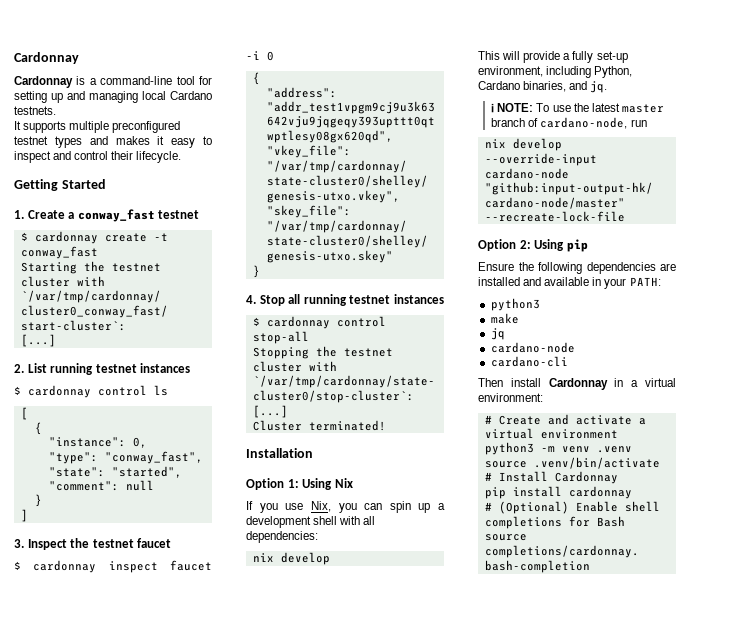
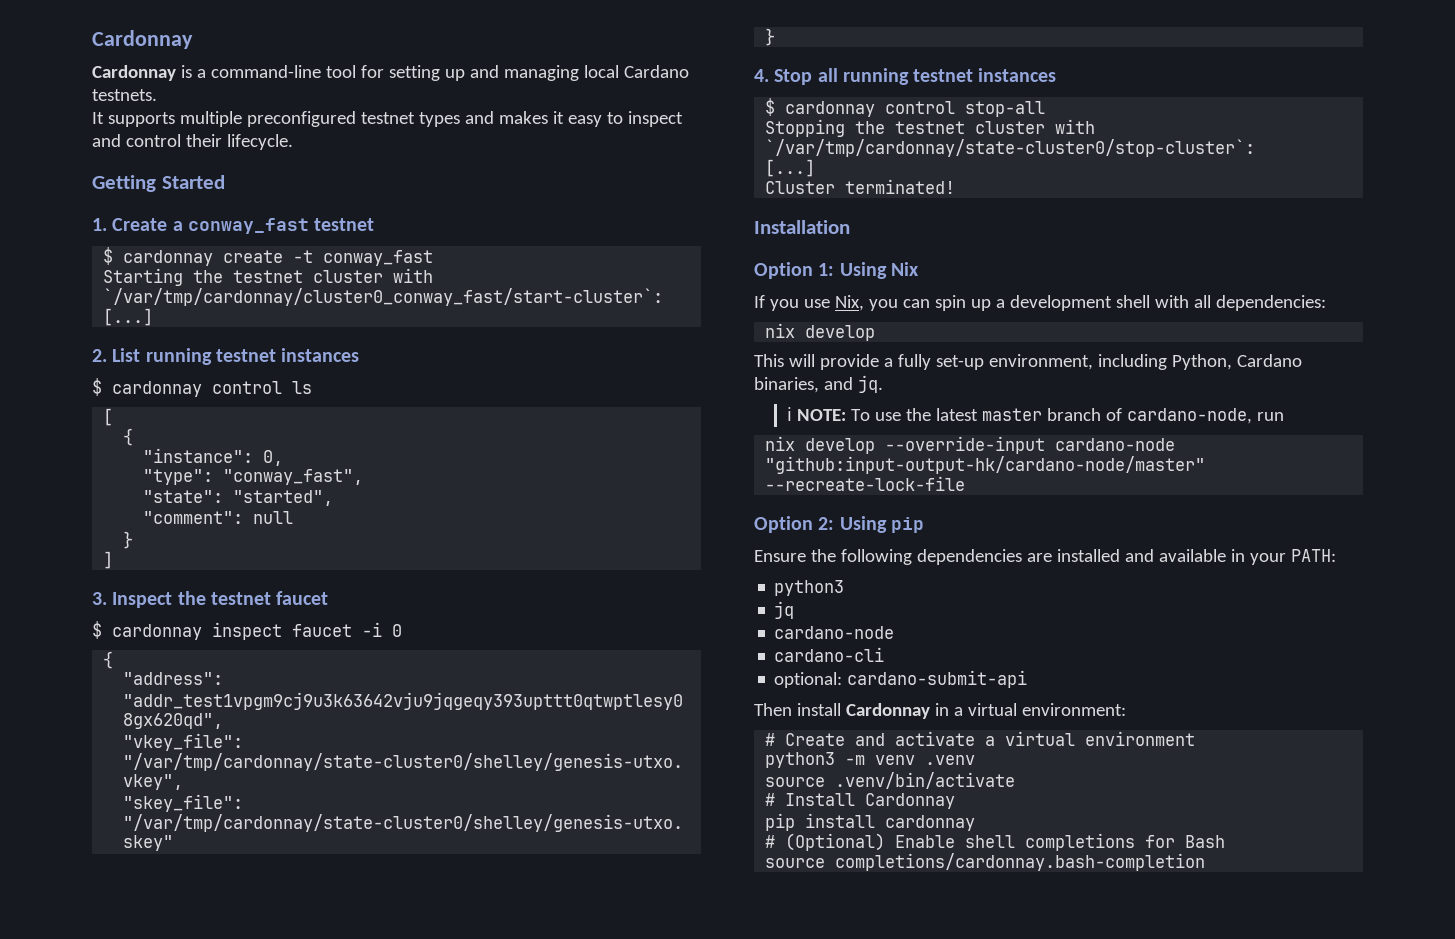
- make
+ optional: cardano-submit-api

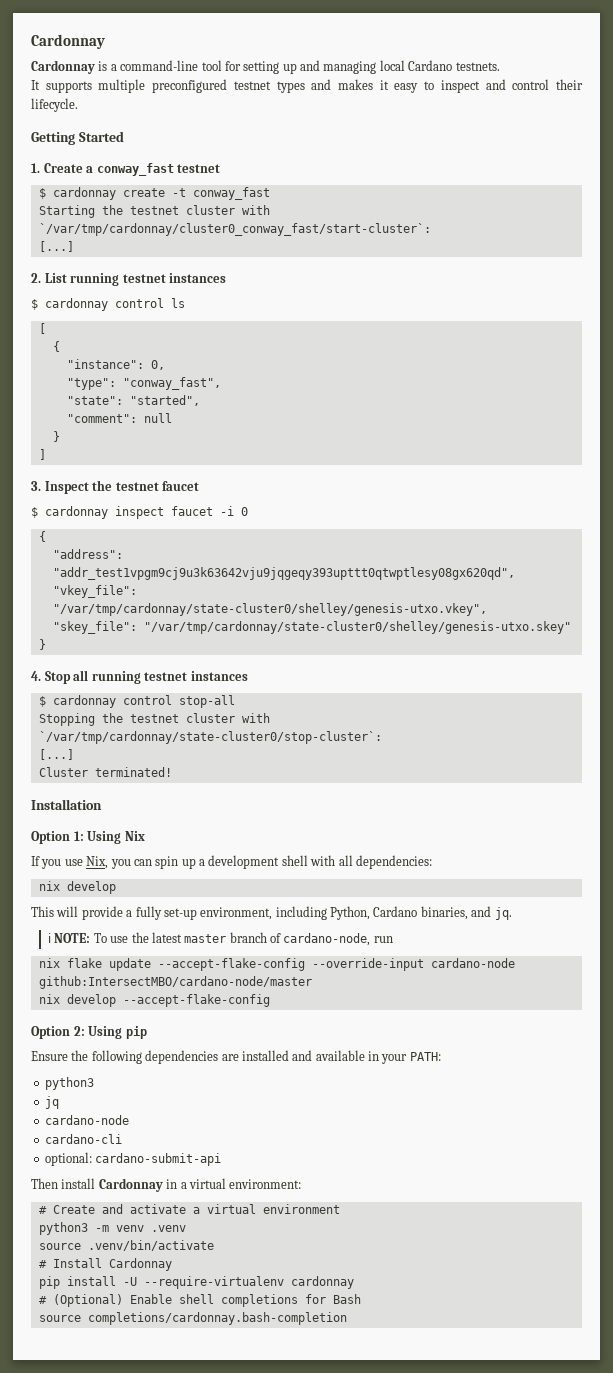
- nix develop --override-input cardano-node "github:input-output-hk/cardano-node/master" --recreate-lock-file
+ nix flake update --accept-flake-config --override-input cardano-node github:IntersectMBO/cardano-node/master
+ nix develop --accept-flake-config
- pip install cardonnay
+ pip install -U --require-virtualenv cardonnay

